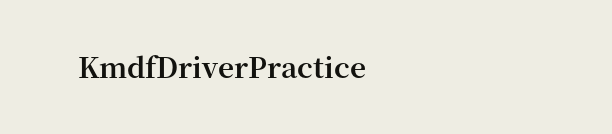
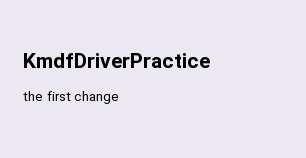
+ the first change

